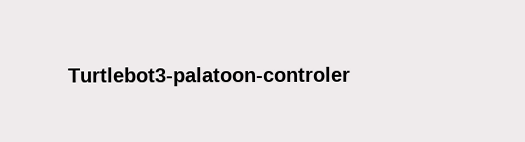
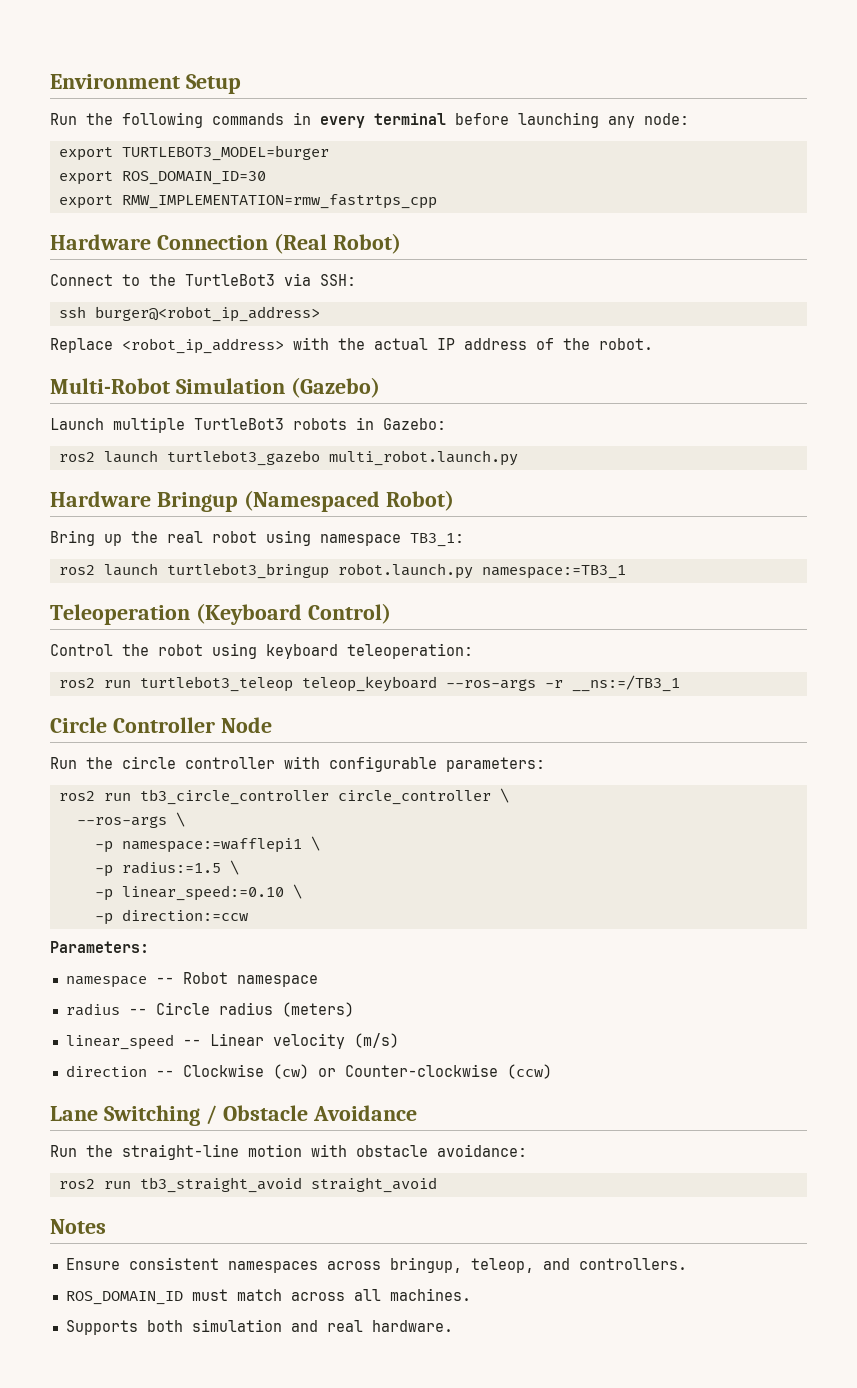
- Turtlebot3-palatoon-controler
+ Environment Setup
+ Run the following commands in every terminal before launching any node:
+ export TURTLEBOT3_MODEL=burger
+ export ROS_DOMAIN_ID=30
+ export RMW_IMPLEMENTATION=rmw_fastrtps_cpp
+ Hardware Connection (Real Robot)
+ Connect to the TurtleBot3 via SSH:
+ ssh burger@<robot_ip_address>
+ Replace <robot_ip_address> with the actual IP address of the robot.
+ Multi-Robot Simulation (Gazebo)
+ Launch multiple TurtleBot3 robots in Gazebo:
+ ros2 launch turtlebot3_gazebo multi_robot.launch.py
+ Hardware Bringup (Namespaced Robot)
+ Bring up the real robot using namespace TB3_1:
+ ros2 launch turtlebot3_bringup robot.launch.py namespace:=TB3_1
+ Teleoperation (Keyboard Control)
+ Control the robot using keyboard teleoperation:
+ ros2 run turtlebot3_teleop teleop_keyboard --ros-args -r __ns:=/TB3_1
+ Circle Controller Node
+ Run the circle controller with configurable parameters:
+ ros2 run tb3_circle_controller circle_controller \
+ --ros-args \
+ -p namespace:=wafflepi1 \
+ -p radius:=1.5 \
+ -p linear_speed:=0.10 \
+ -p direction:=ccw
+ Parameters:
+ namespace -- Robot namespace
+ radius -- Circle radius (meters)
+ linear_speed -- Linear velocity (m/s)
+ direction -- Clockwise (cw) or Counter-clockwise (ccw)
+ Lane Switching / Obstacle Avoidance
+ Run the straight-line motion with obstacle avoidance:
+ ros2 run tb3_straight_avoid straight_avoid
+ Notes
+ Ensure consistent namespaces across bringup, teleop, and controllers.
+ ROS_DOMAIN_ID must match across all machines.
+ Supports both simulation and real hardware.

